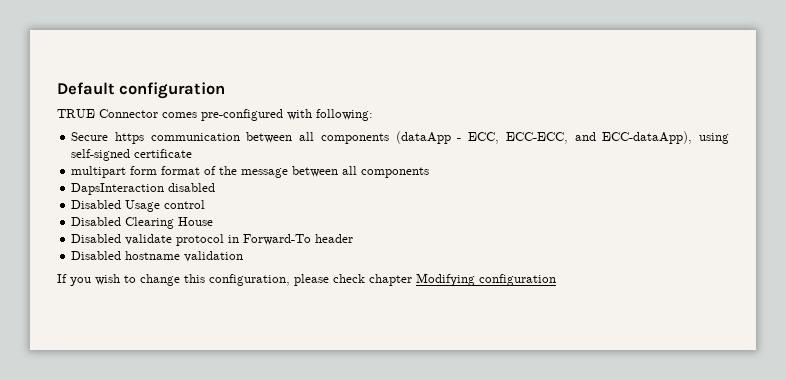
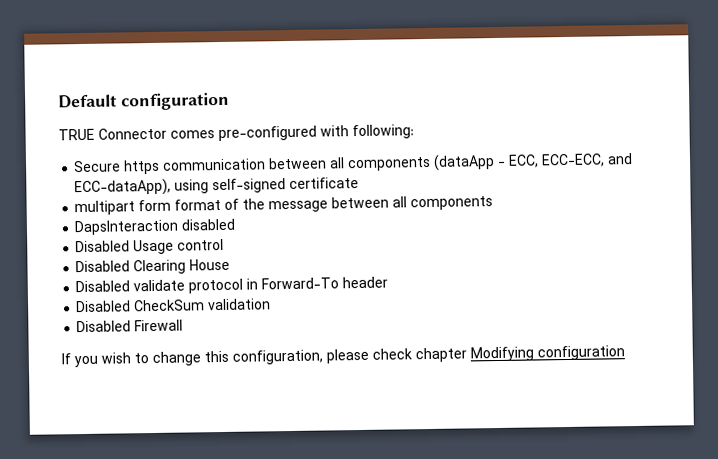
- Disabled hostname validation
+ Disabled CheckSum validation
+ Disabled Firewall

